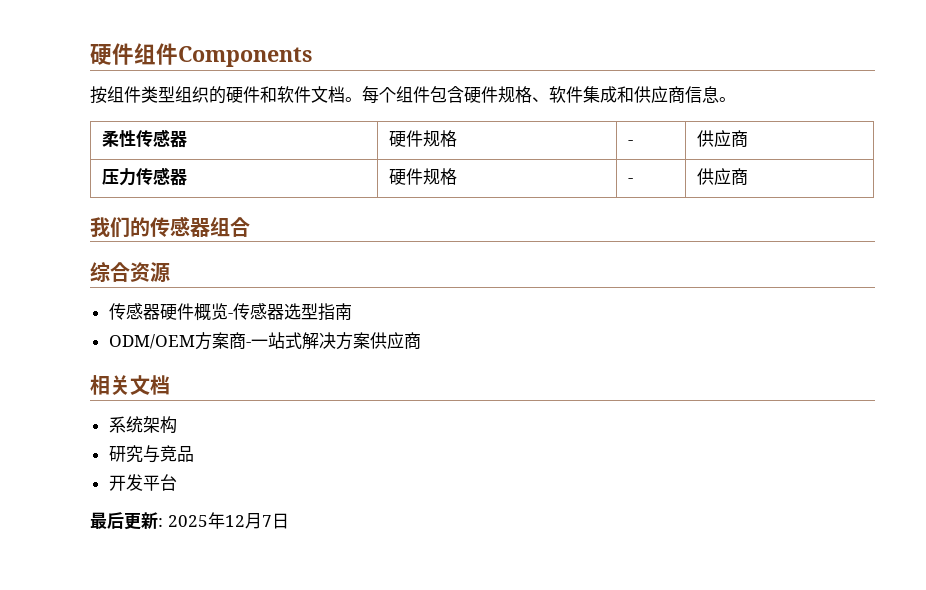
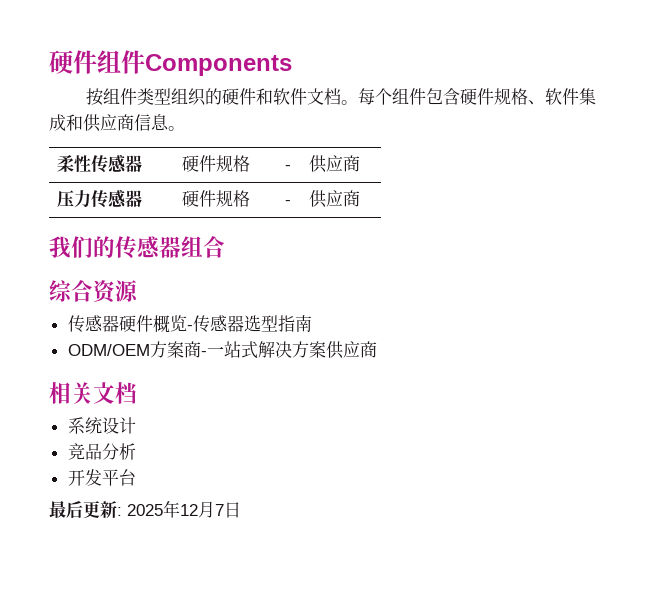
- 系统架构
- 研究与竞品
+ 系统设计
+ 竞品分析

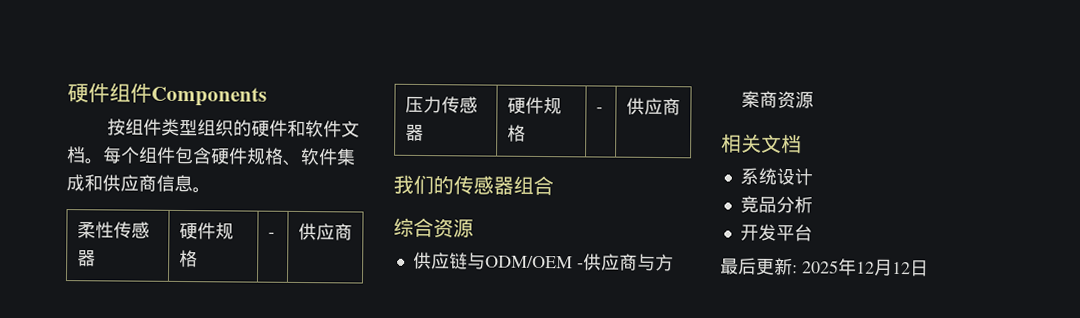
- 传感器硬件概览-传感器选型指南
- ODM/OEM方案商-一站式解决方案供应商
+ 供应链与ODM/OEM -供应商与方案商资源
- 最后更新: 2025年12月7日
+ 最后更新: 2025年12月12日

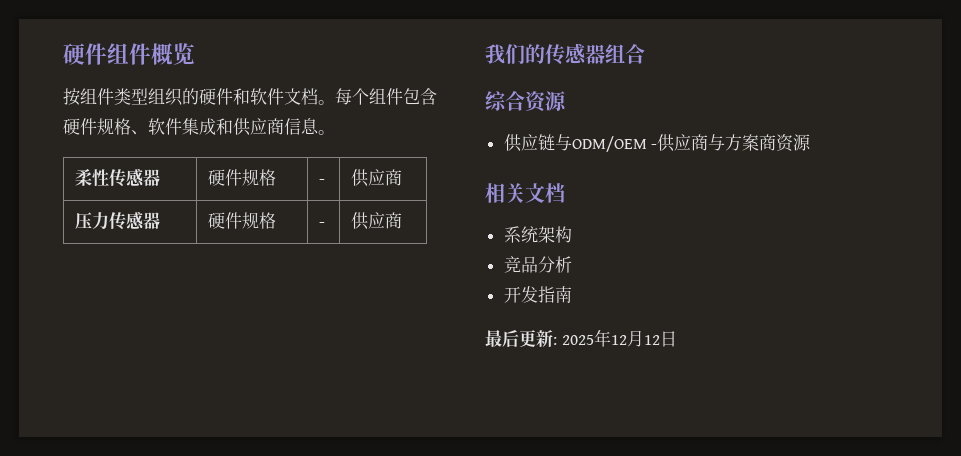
- 硬件组件Components
+ 硬件组件概览
- 系统设计
+ 系统架构
- 开发平台
+ 开发指南

